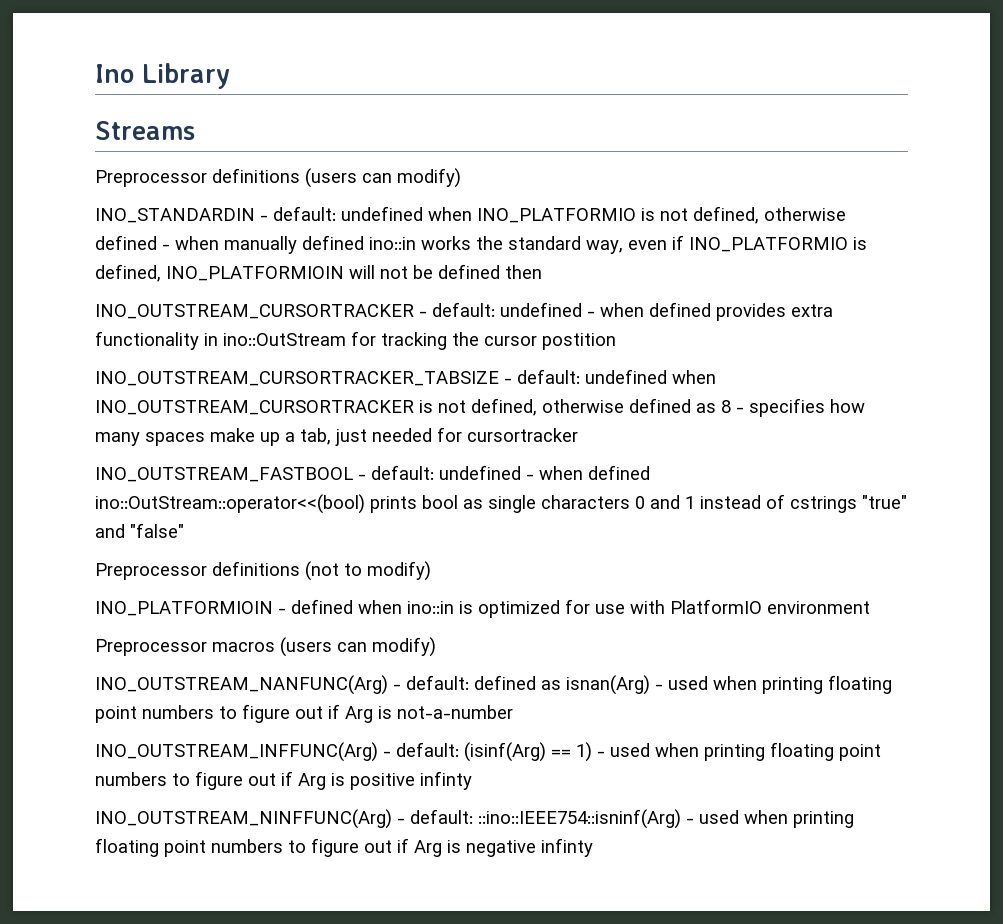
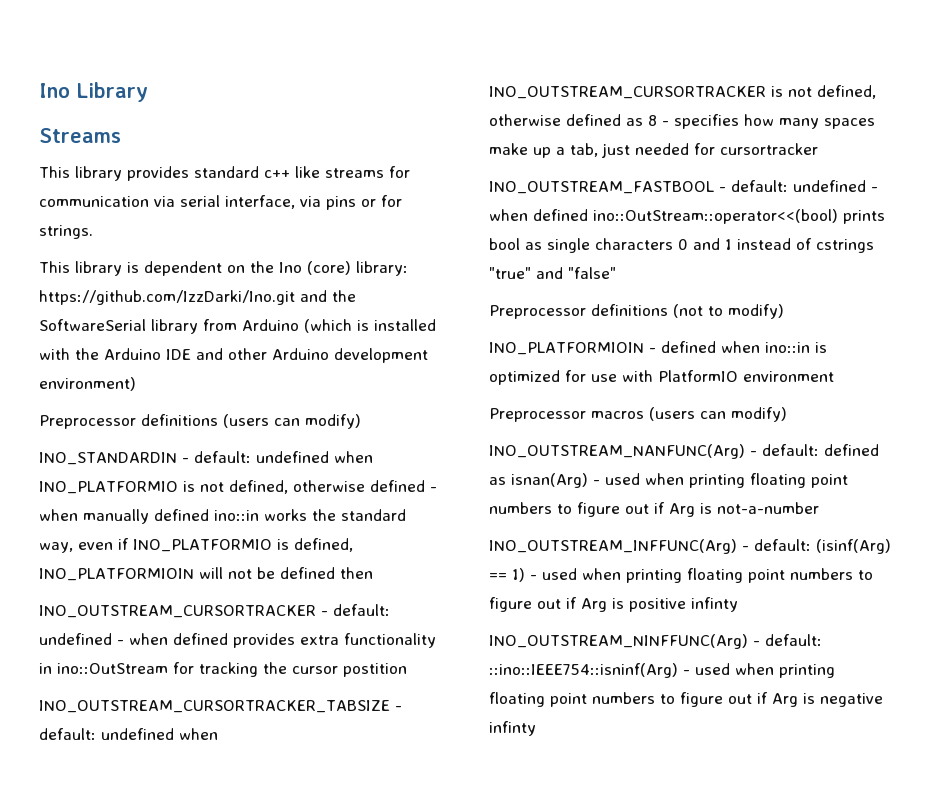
+ This library provides standard c++ like streams for communication via serial interface, via pins or for strings.
+ This library is dependent on the Ino (core) library: https://github.com/IzzDarki/Ino.git and the SoftwareSerial library from Arduino (which is installed with the Arduino IDE and other Arduino development environment)

